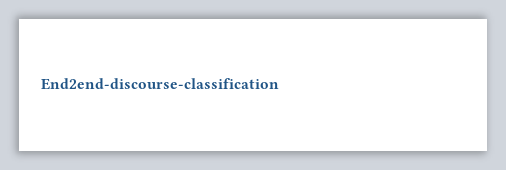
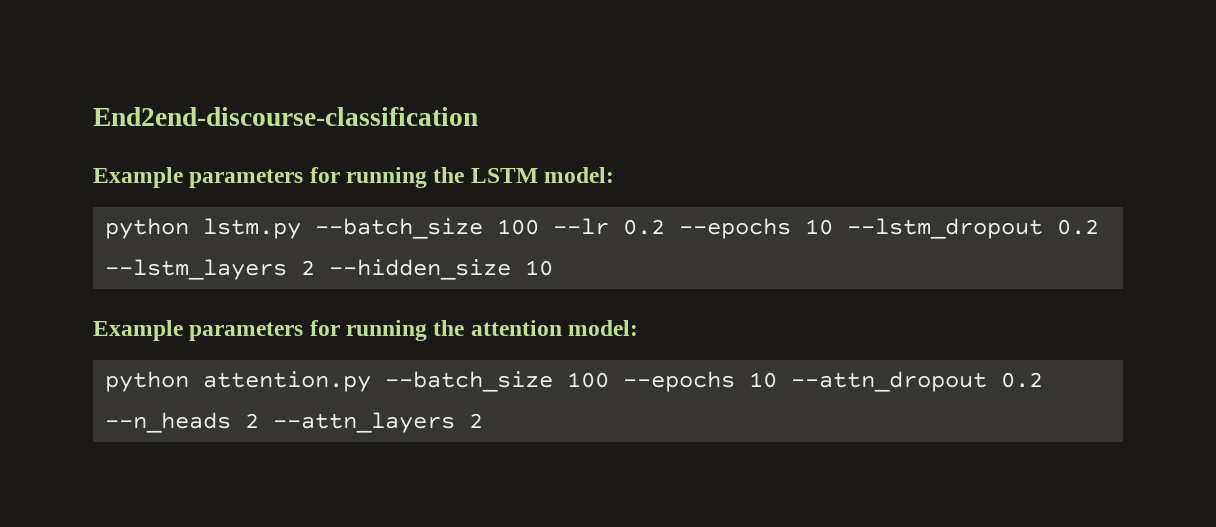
+ Example parameters for running the LSTM model:
+ python lstm.py --batch_size 100 --lr 0.2 --epochs 10 --lstm_dropout 0.2 --lstm_layers 2 --hidden_size 10
+ Example parameters for running the attention model:
+ python attention.py --batch_size 100 --epochs 10 --attn_dropout 0.2 --n_heads 2 --attn_layers 2

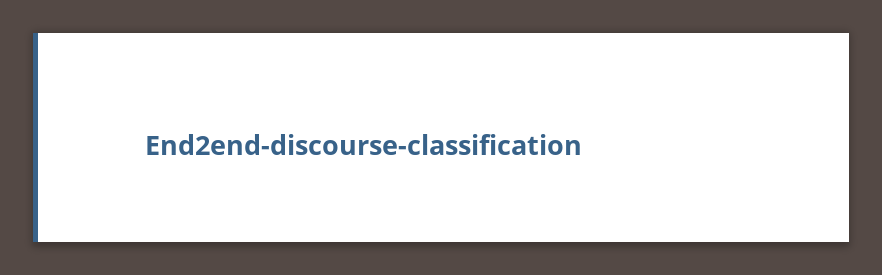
- Example parameters for running the LSTM model:
- python lstm.py --batch_size 100 --lr 0.2 --epochs 10 --lstm_dropout 0.2 --lstm_layers 2 --hidden_size 10
- Example parameters for running the attention model:
- python attention.py --batch_size 100 --epochs 10 --attn_dropout 0.2 --n_heads 2 --attn_layers 2

